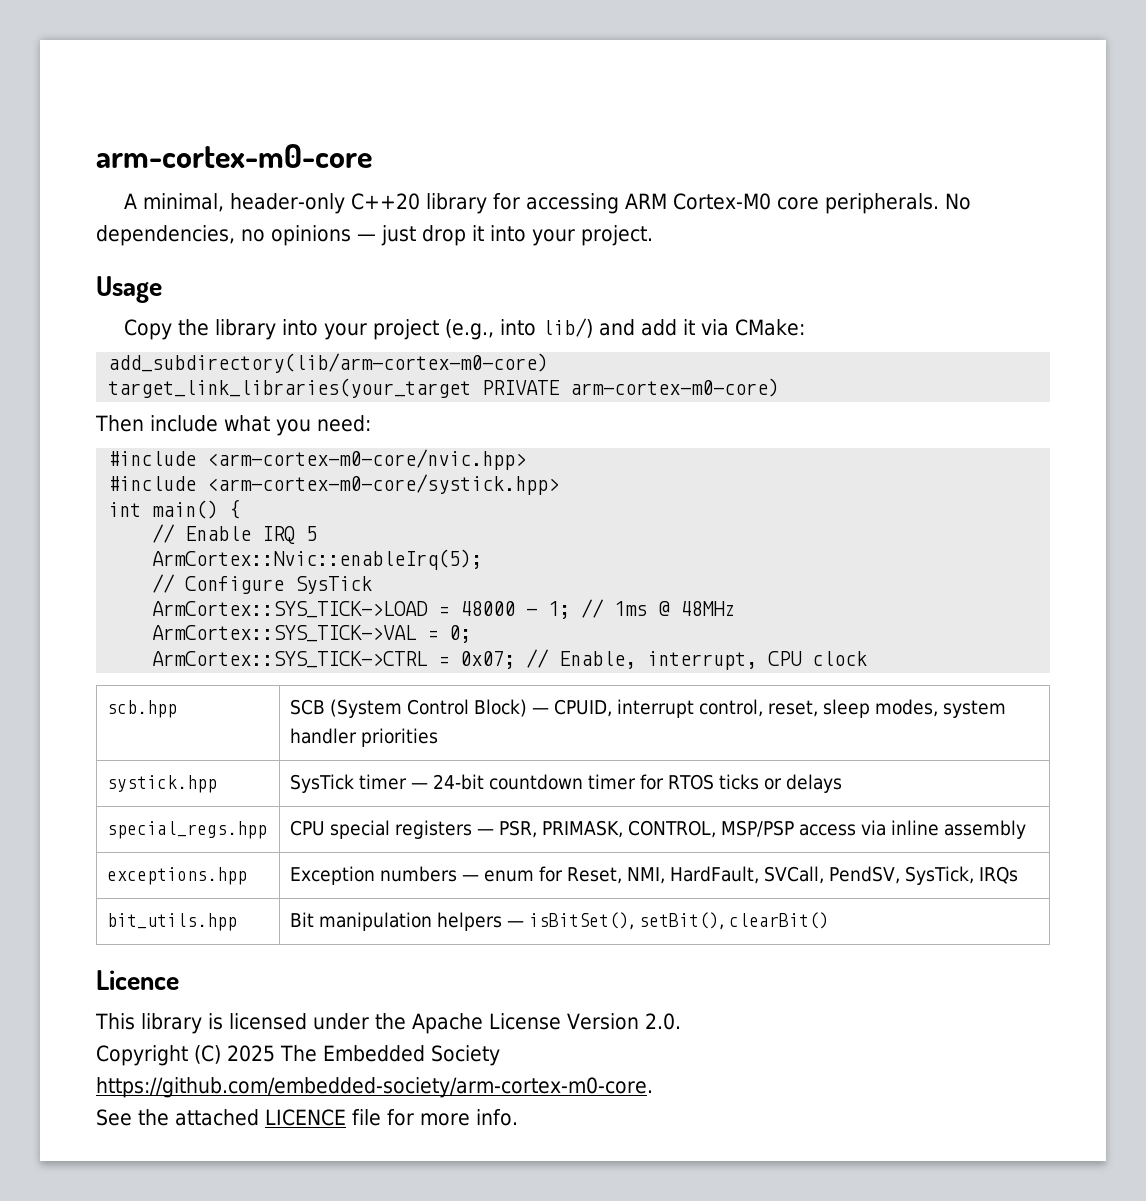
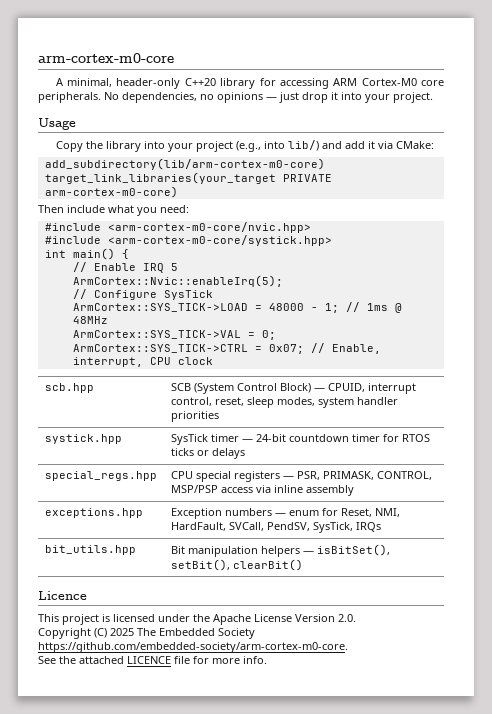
- This library is licensed under the Apache License Version 2.0.
+ This project is licensed under the Apache License Version 2.0.

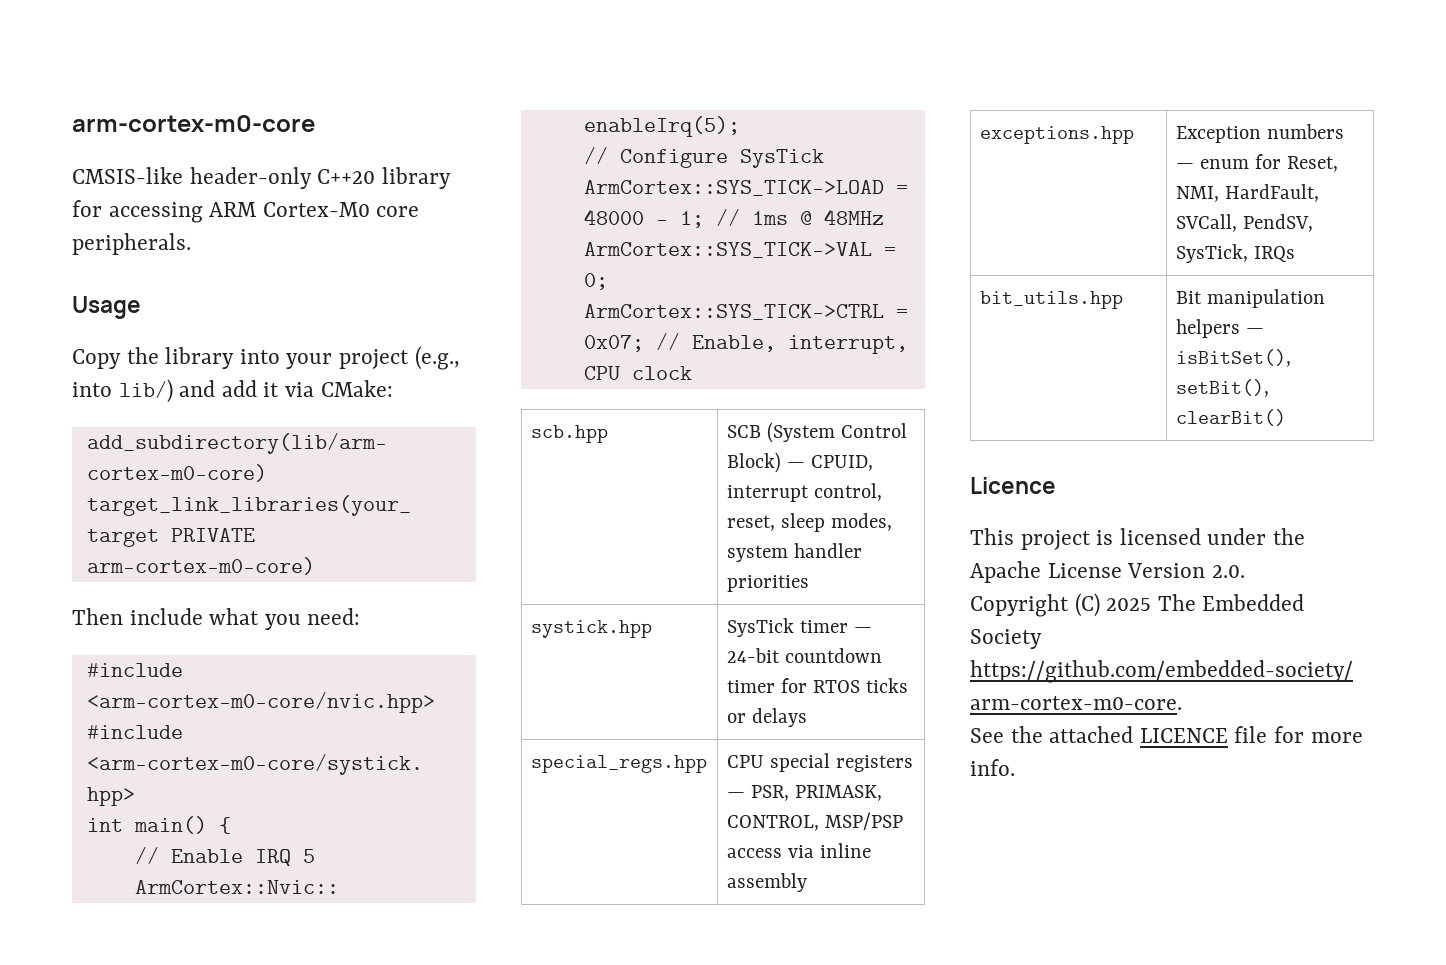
- A minimal, header-only C++20 library for accessing ARM Cortex-M0 core peripherals. No dependencies, no opinions — just drop it into your project.
+ CMSIS-like header-only C++20 library for accessing ARM Cortex-M0 core peripherals.

